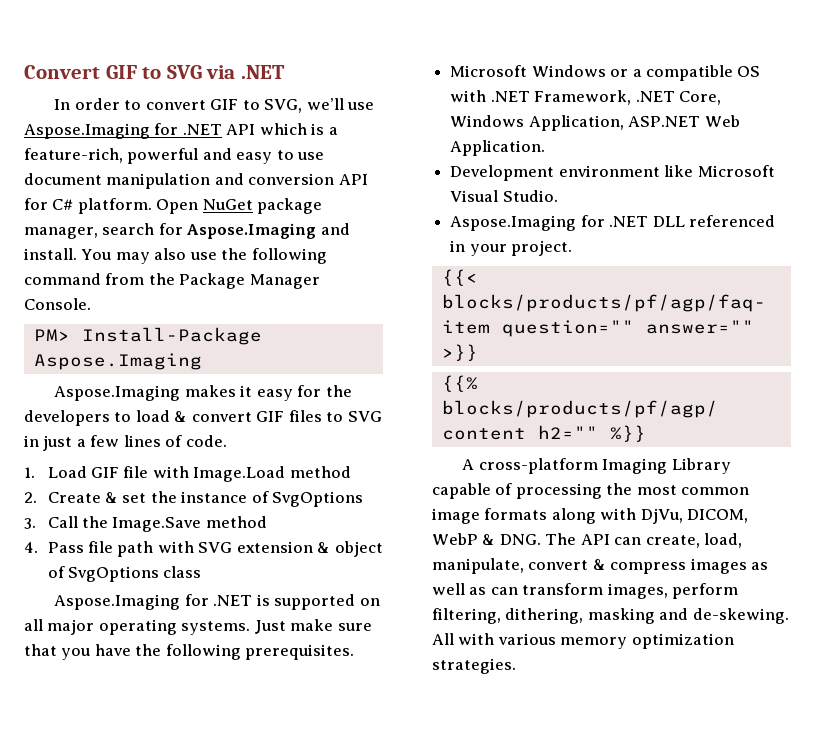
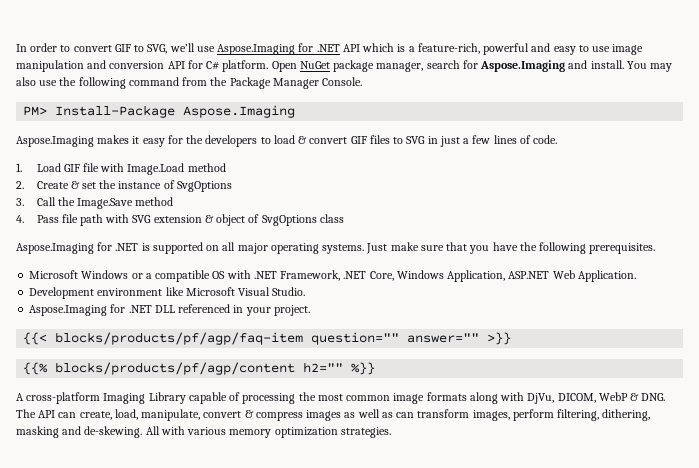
- Convert GIF to SVG via .NET
- In order to convert GIF to SVG, we’ll use Aspose.Imaging for .NET API which is a feature-rich, powerful and easy to use document manipulation and conversion API for C# platform.
+ In order to convert GIF to SVG, we’ll use Aspose.Imaging for .NET API which is a feature-rich, powerful and easy to use image manipulation and conversion API for C# platform.

